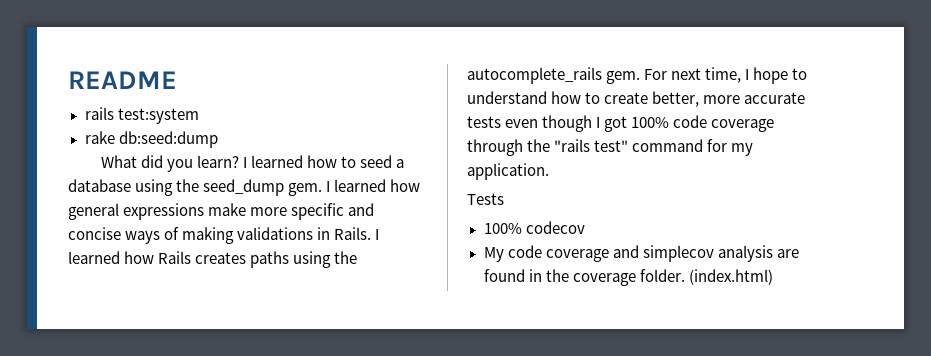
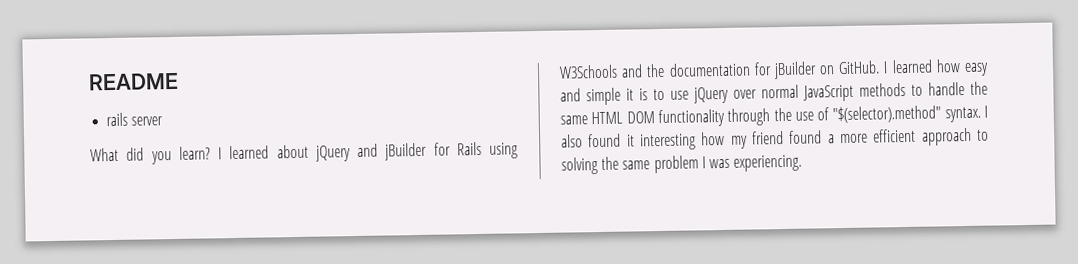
- rails test:system
- rake db:seed:dump
+ rails server
- I learned how to seed a database using the seed_dump gem. I learned how general expressions make more specific and concise ways of making validations in Rails. I learned how Rails creates paths using the autocomplete_rails gem. For next time, I hope to understand how to create better, more accurate tests even though I got 100% code coverage through the "rails test" command for my application.
- Tests
- 100% codecov
- My code coverage and simplecov analysis are found in the coverage folder. (index.html)
+ I learned about jQuery and jBuilder for Rails using W3Schools and the documentation for jBuilder on GitHub. I learned how easy and simple it is to use jQuery over normal JavaScript methods to handle the same HTML DOM functionality through the use of "$(selector).method" syntax. I also found it interesting how my friend found a more efficient approach to solving the same problem I was experiencing.

